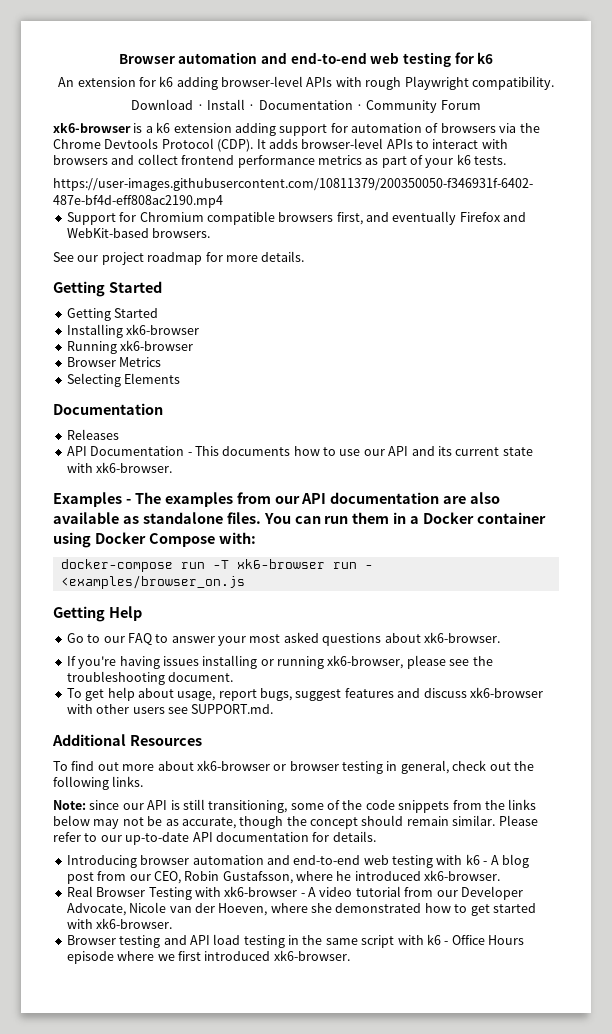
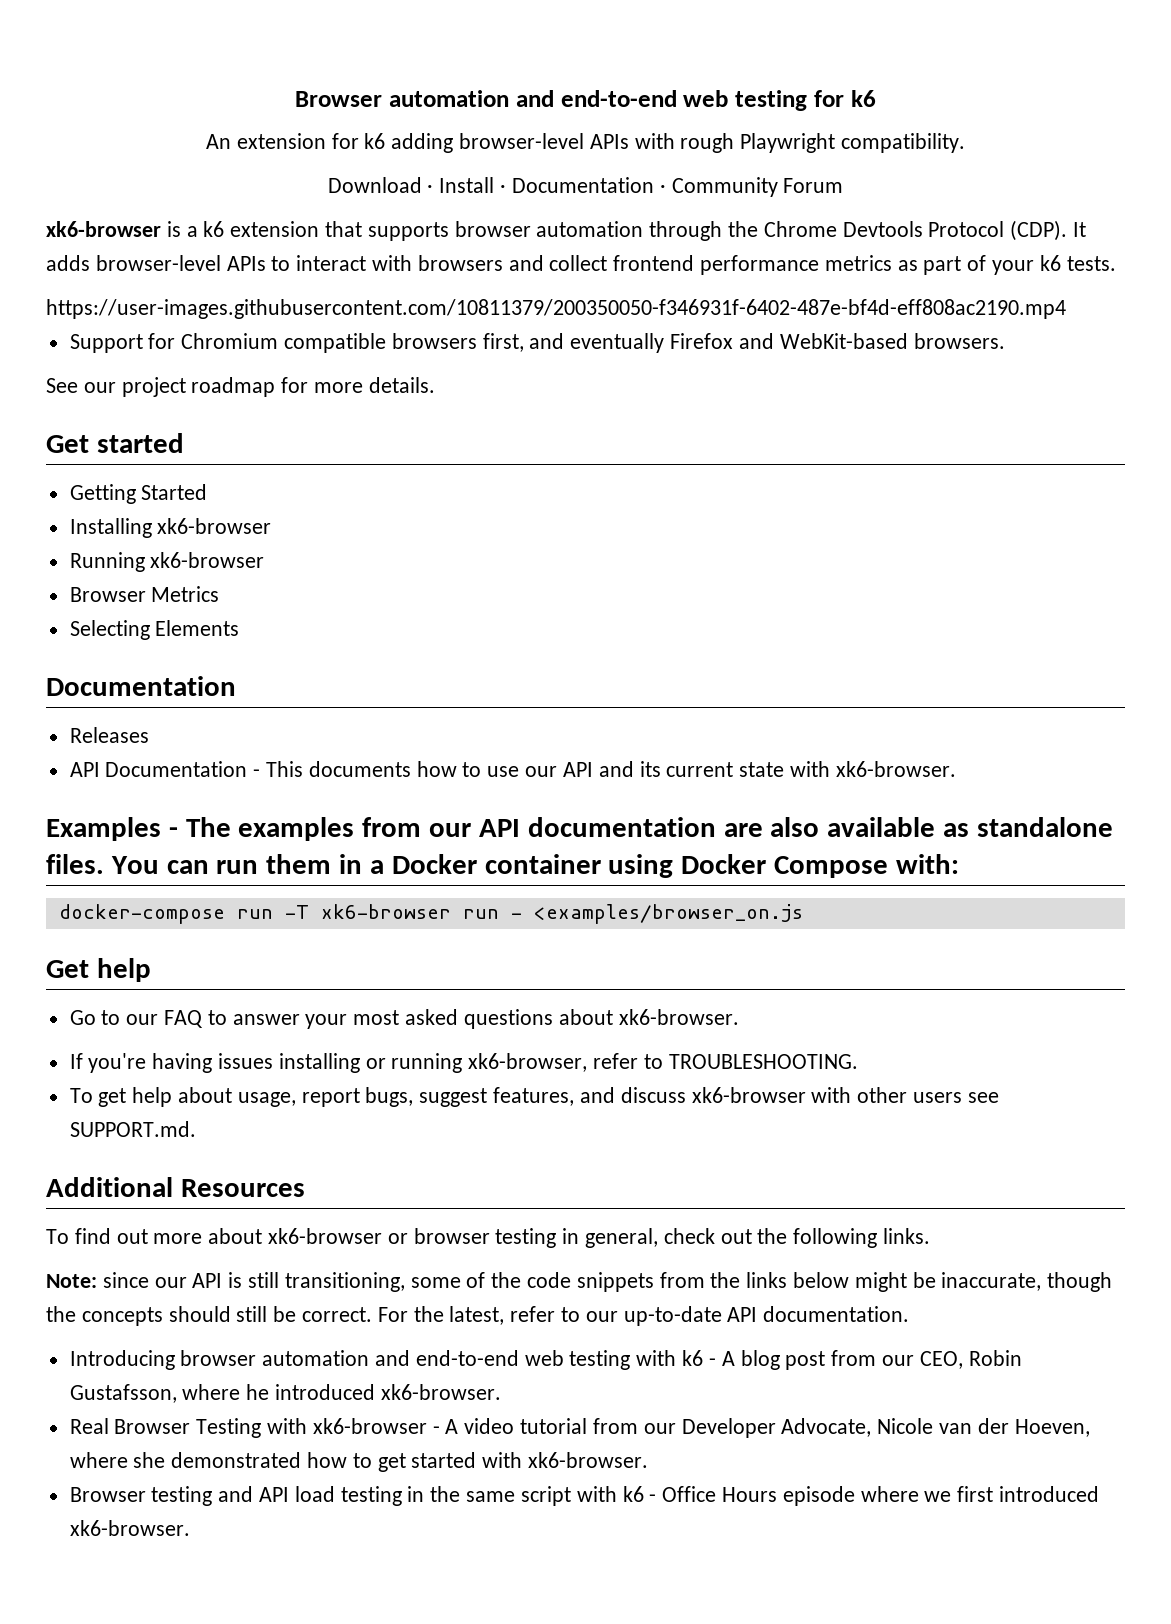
- xk6-browser is a k6 extension adding support for automation of browsers via the Chrome Devtools Protocol (CDP).
+ xk6-browser is a k6 extension that supports browser automation through the Chrome Devtools Protocol (CDP).
  See our project roadmap for more details.
- Getting Started
+ Get started
- Getting Help
+ Get help
- If you're having issues installing or running xk6-browser, please see the troubleshooting document.
+ If you're having issues installing or running xk6-browser, refer to TROUBLESHOOTING.
- To get help about usage, report bugs, suggest features and discuss xk6-browser with other users see SUPPORT.md.
+ To get help about usage, report bugs, suggest features, and discuss xk6-browser with other users see SUPPORT.md.
- Note: since our API is still transitioning, some of the code snippets from the links below may not be as accurate, though the concept should remain similar. Please refer to our up-to-date API documentation for details.
+ Note: since our API is still transitioning, some of the code snippets from the links below might be inaccurate, though the concepts should still be correct. For the latest, refer to our up-to-date API documentation.

